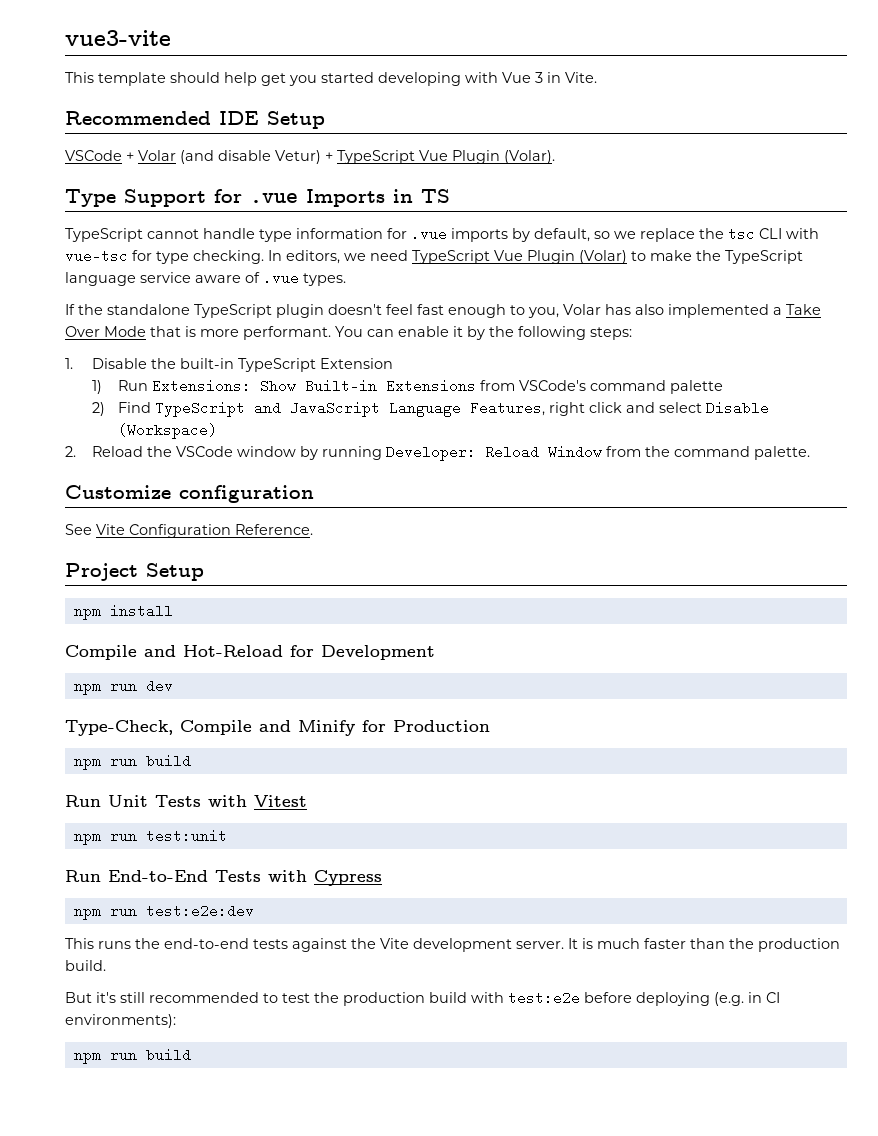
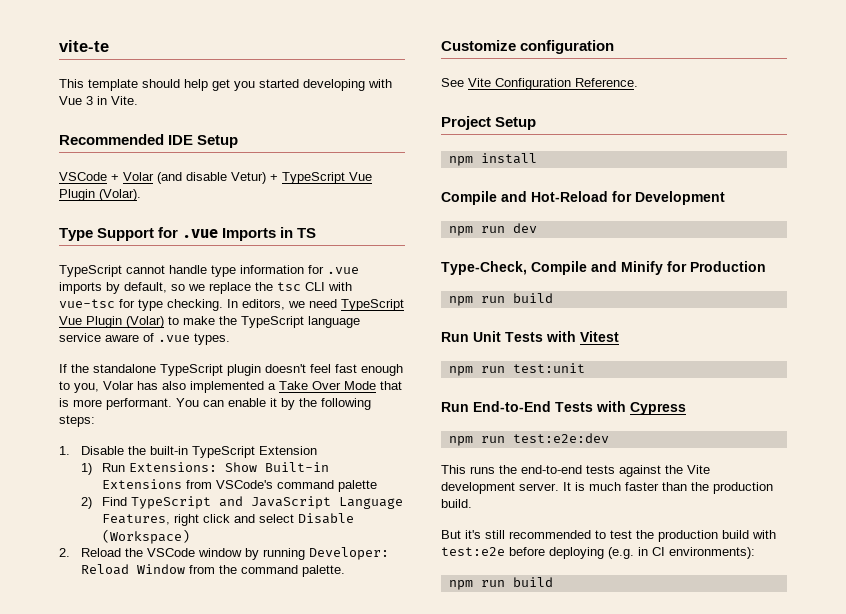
- vue3-vite
+ vite-te

